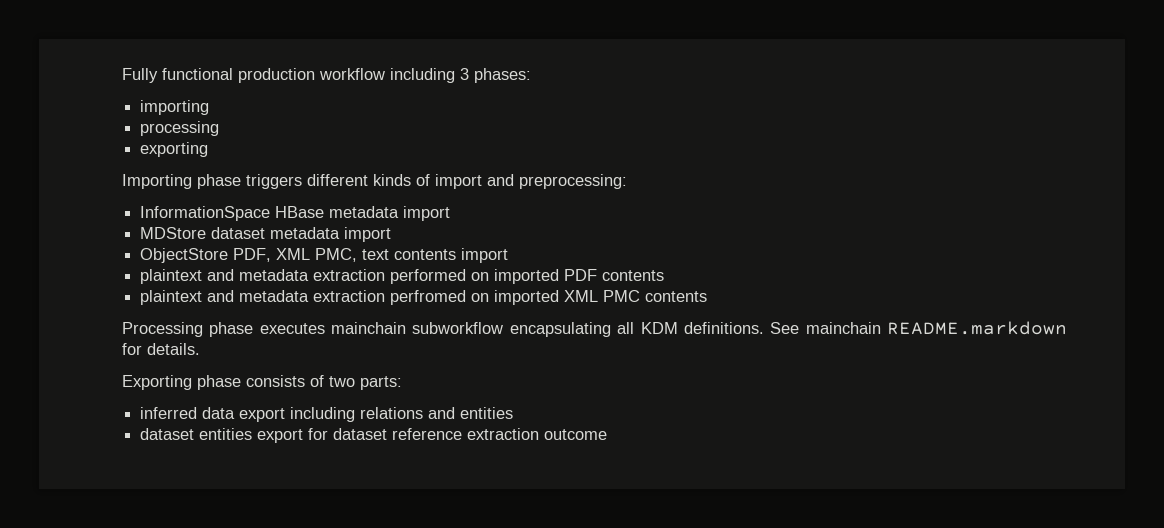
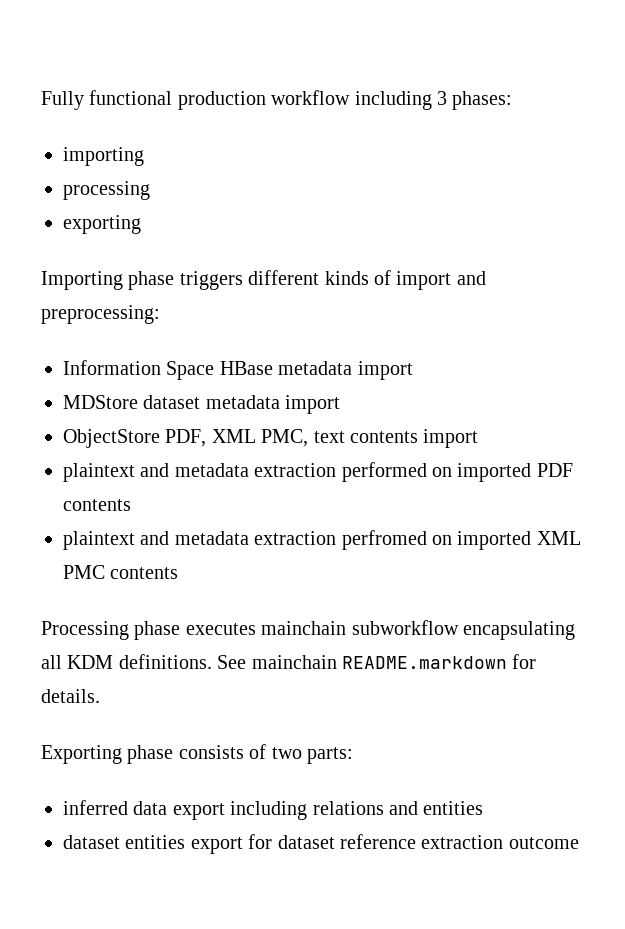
- InformationSpace HBase metadata import
+ Information Space HBase metadata import

